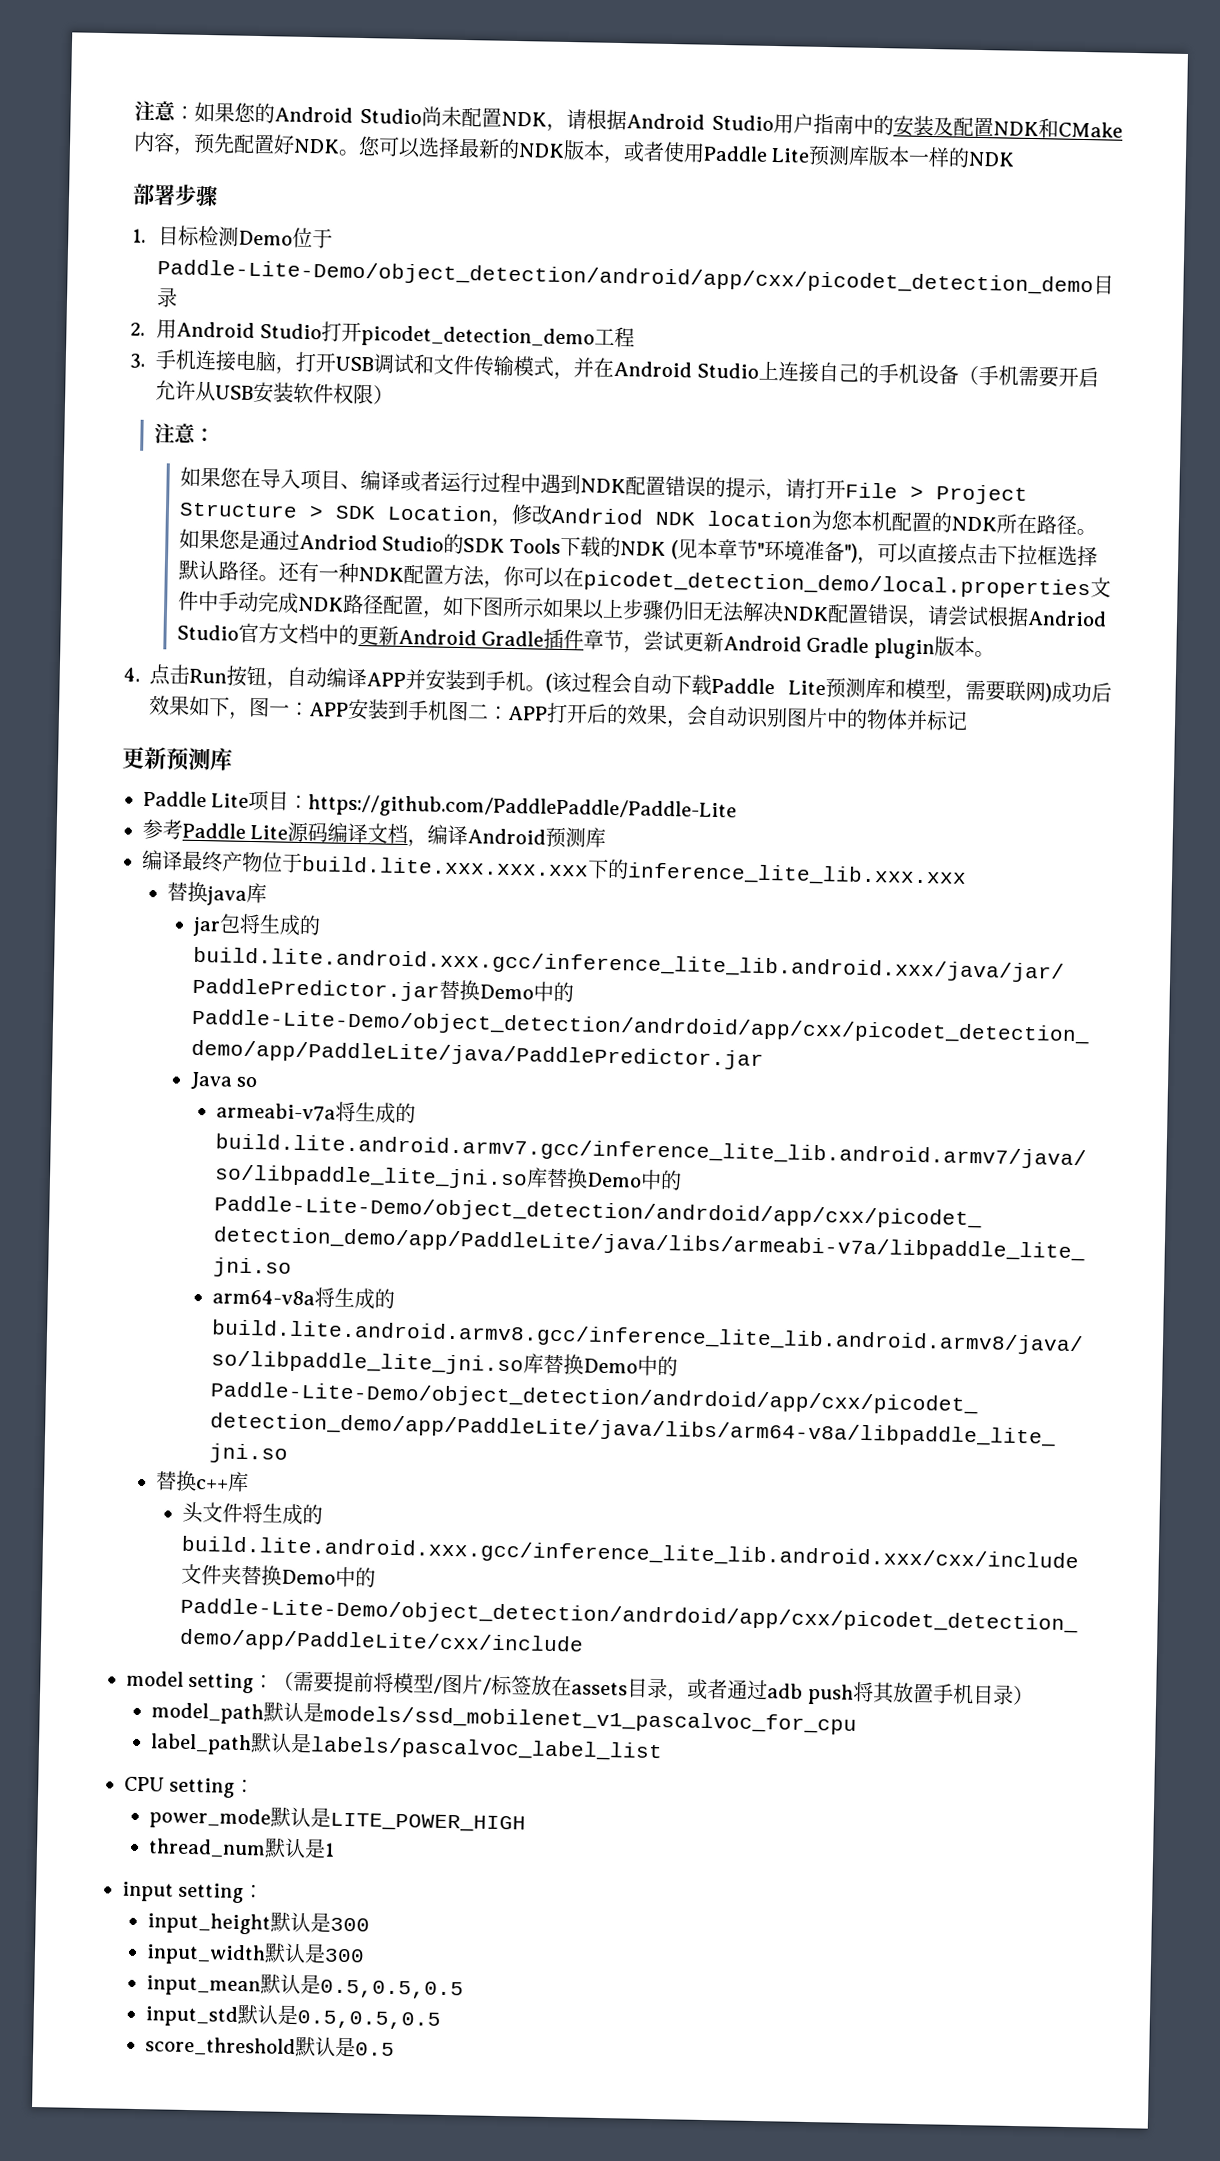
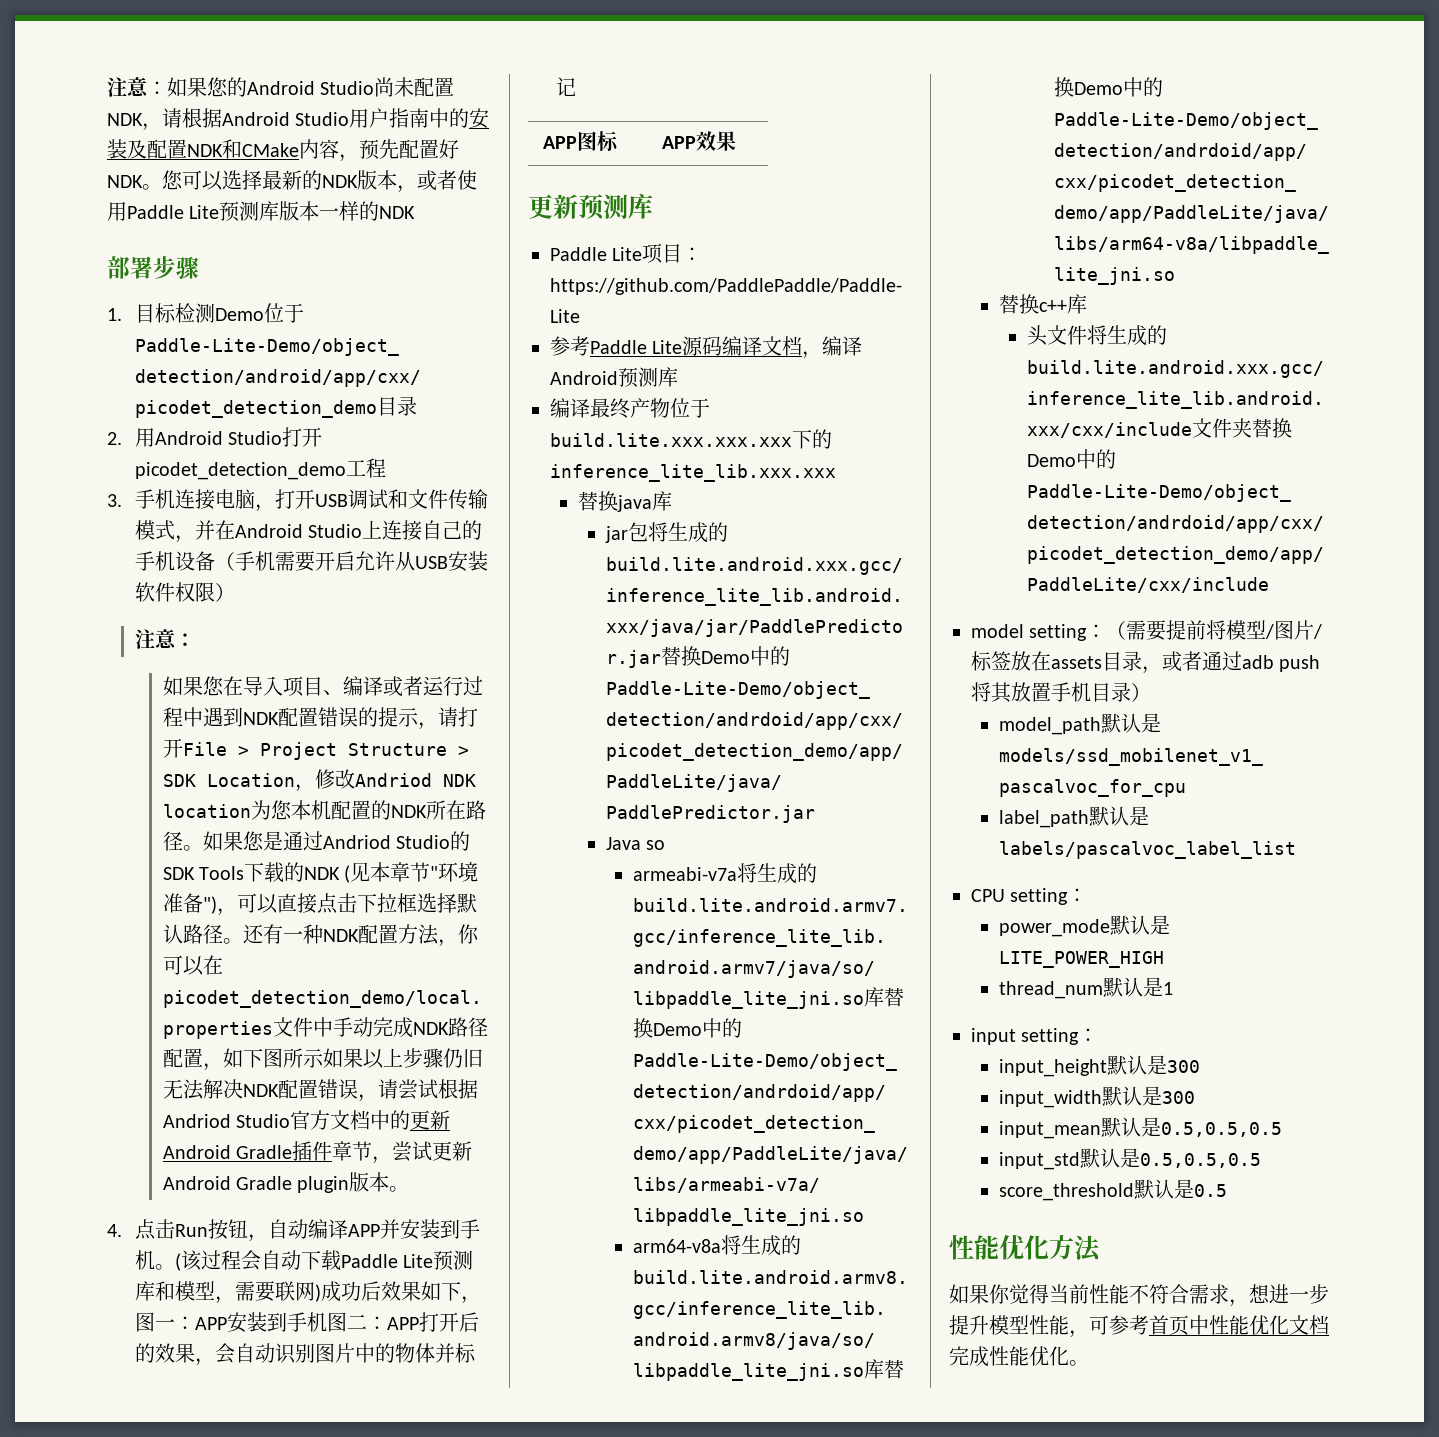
+ APP图标 | APP效果
+ 性能优化方法
+ 如果你觉得当前性能不符合需求，想进一步提升模型性能，可参考首页中性能优化文档完成性能优化。

